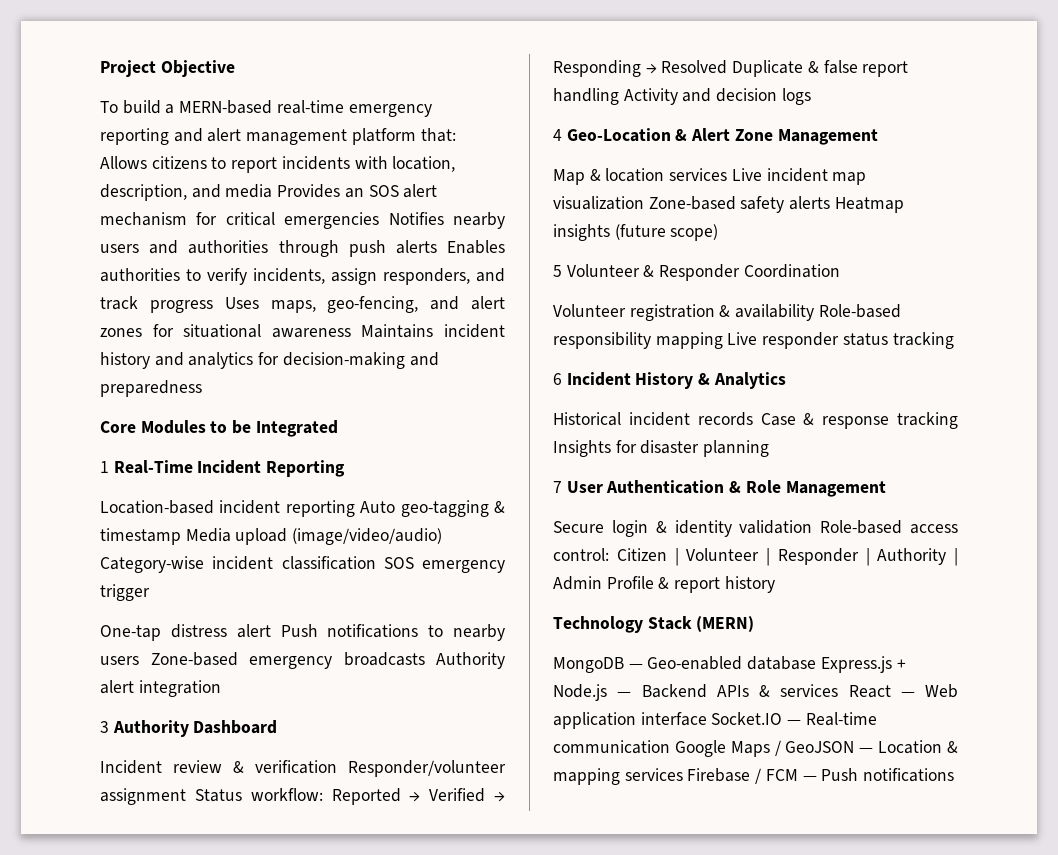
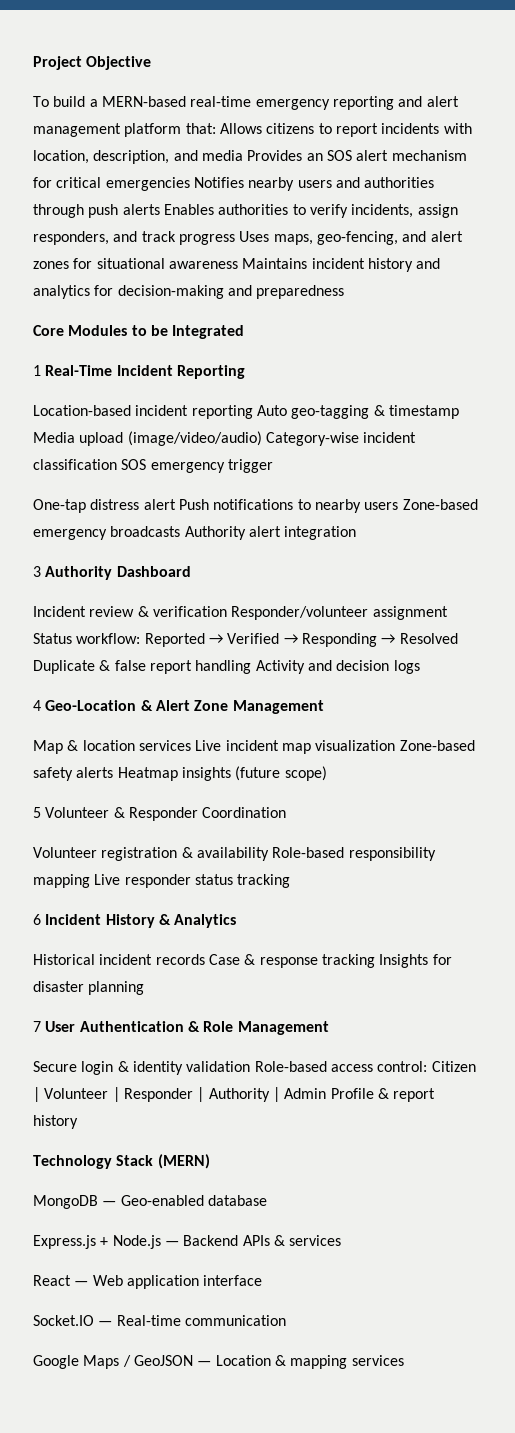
- MongoDB — Geo-enabled database Express.js + Node.js — Backend APIs & services React — Web application interface Socket.IO — Real-time communication Google Maps / GeoJSON — Location & mapping services Firebase / FCM — Push notifications
+ MongoDB — Geo-enabled database
+ Express.js + Node.js — Backend APIs & services
+ React — Web application interface
+ Socket.IO — Real-time communication
+ Google Maps / GeoJSON — Location & mapping services

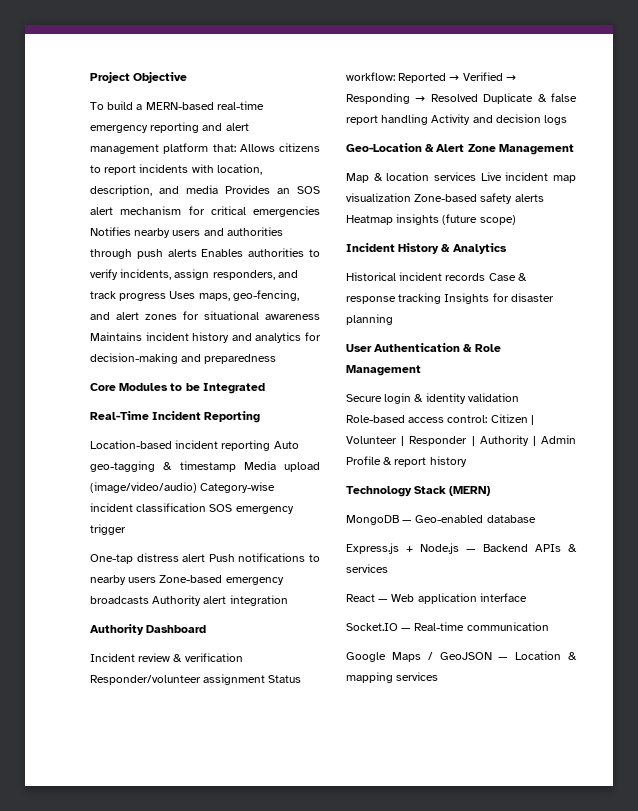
- 1 Real-Time Incident Reporting
+ Real-Time Incident Reporting
- 3 Authority Dashboard
+ Authority Dashboard
- 4 Geo-Location & Alert Zone Management
+ Geo-Location & Alert Zone Management
- 5 Volunteer & Responder Coordination
- Volunteer registration & availability Role-based responsibility mapping Live responder status tracking
- 6 Incident History & Analytics
+ Incident History & Analytics
- 7 User Authentication & Role Management
+ User Authentication & Role Management

